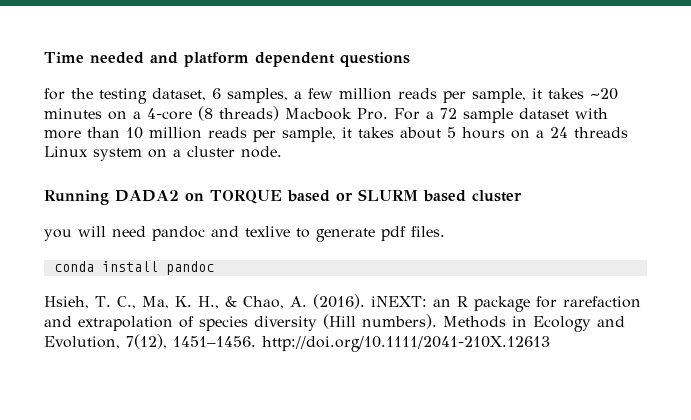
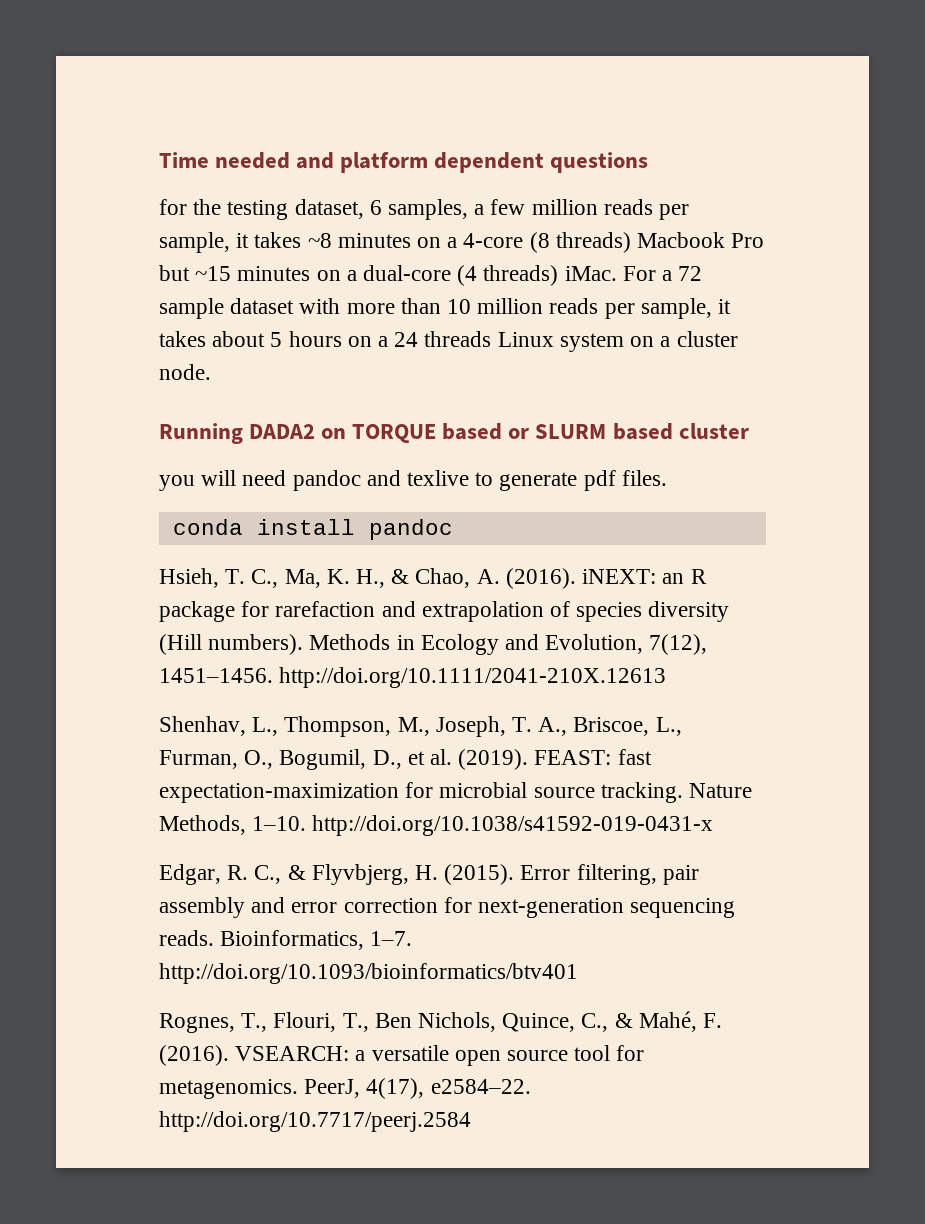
- for the testing dataset, 6 samples, a few million reads per sample, it takes ~20 minutes on a 4-core (8 threads) Macbook Pro. For a 72 sample dataset with more than 10 million reads per sample, it takes about 5 hours on a 24 threads Linux system on a cluster node.
+ for the testing dataset, 6 samples, a few million reads per sample, it takes ~8 minutes on a 4-core (8 threads) Macbook Pro but ~15 minutes on a dual-core (4 threads) iMac. For a 72 sample dataset with more than 10 million reads per sample, it takes about 5 hours on a 24 threads Linux system on a cluster node.
+ Shenhav, L., Thompson, M., Joseph, T. A., Briscoe, L., Furman, O., Bogumil, D., et al. (2019). FEAST: fast expectation-maximization for microbial source tracking. Nature Methods, 1–10. http://doi.org/10.1038/s41592-019-0431-x
+ Edgar, R. C., & Flyvbjerg, H. (2015). Error filtering, pair assembly and error correction for next-generation sequencing reads. Bioinformatics, 1–7. http://doi.org/10.1093/bioinformatics/btv401
+ Rognes, T., Flouri, T., Ben Nichols, Quince, C., & Mahé, F. (2016). VSEARCH: a versatile open source tool for metagenomics. PeerJ, 4(17), e2584–22. http://doi.org/10.7717/peerj.2584

